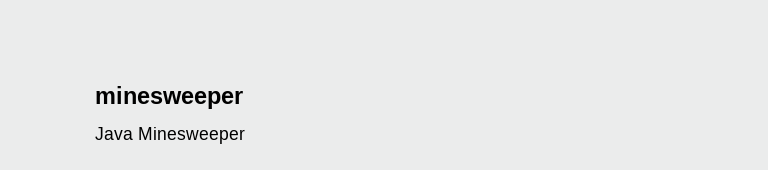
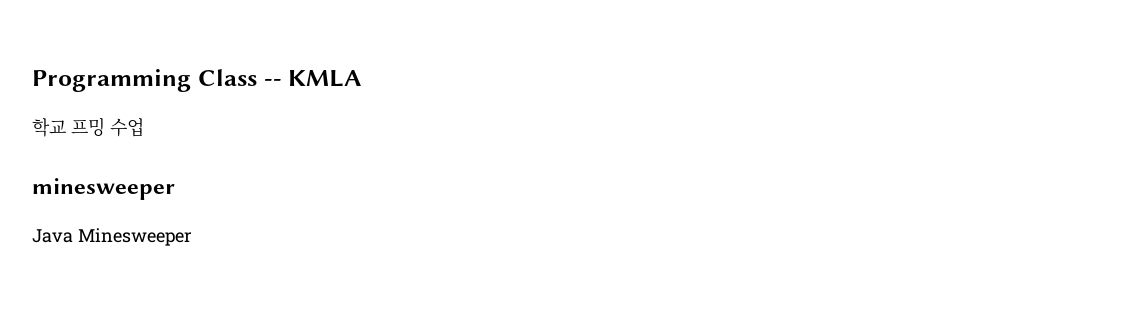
+ Programming Class -- KMLA
+ 학교 프밍 수업

